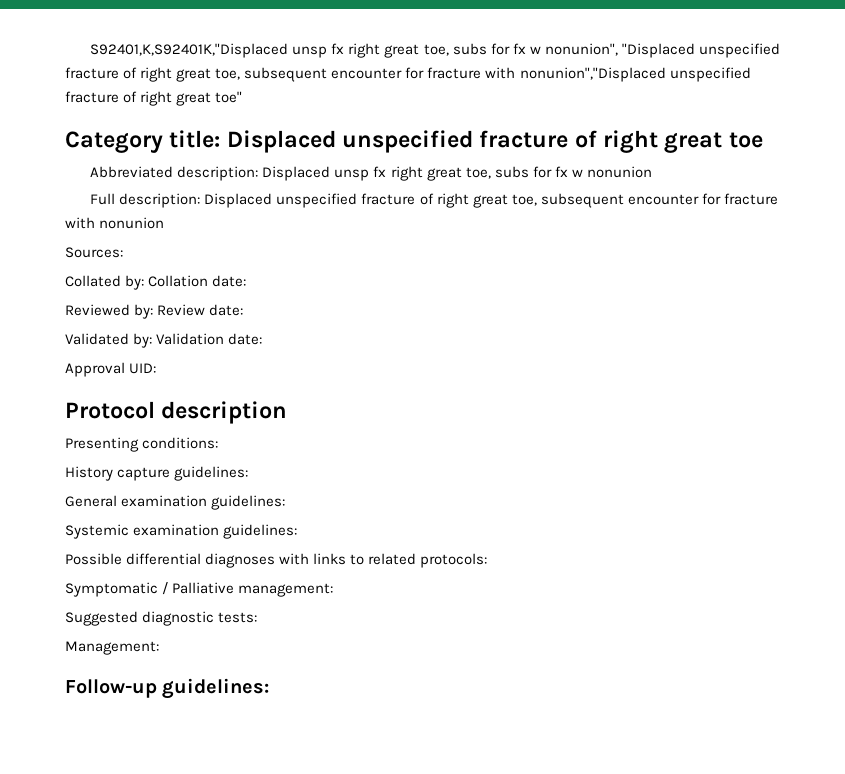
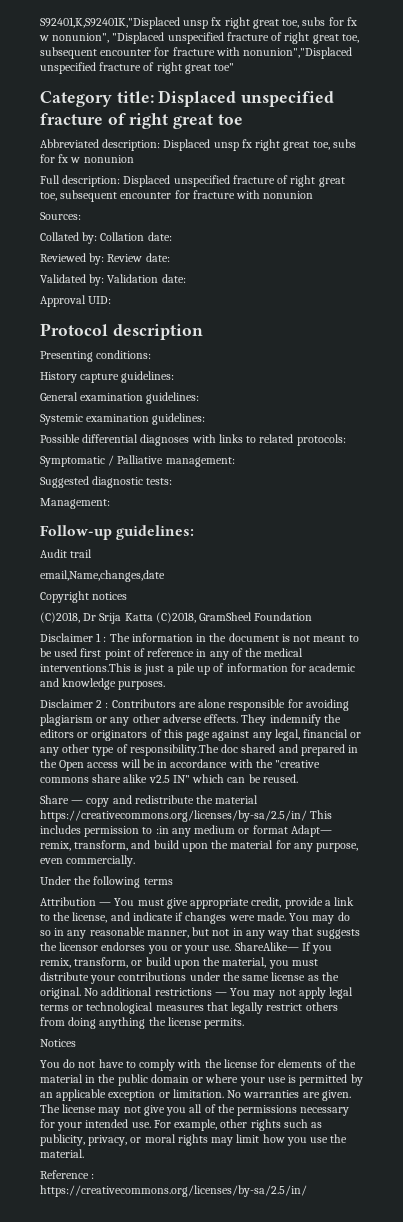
+ Audit trail
+ email,Name,changes,date
+ Copyright notices
+ (C)2018, Dr Srija Katta (C)2018, GramSheel Foundation
+ Disclaimer 1 : The information in the document is not meant to be used first point of reference in any of the medical interventions.This is just a pile up of information for academic and knowledge purposes.
+ Disclaimer 2 : Contributors are alone responsible for avoiding plagiarism or any other adverse effects. They indemnify the editors or originators of this page against any legal, financial or any other type of responsibility.The doc shared and prepared in the Open access will be in accordance with the "creative commons share alike v2.5 IN" which can be reused.
+ Share — copy and redistribute the material https://creativecommons.org/licenses/by-sa/2.5/in/ This includes permission to :in any medium or format Adapt— remix, transform, and build upon the material for any purpose, even commercially.
+ Under the following terms
+ Attribution — You must give appropriate credit, provide a link to the license, and indicate if changes were made. You may do so in any reasonable manner, but not in any way that suggests the licensor endorses you or your use. ShareAlike— If you remix, transform, or build upon the material, you must distribute your contributions under the same license as the original. No additional restrictions — You may not apply legal terms or technological measures that legally restrict others from doing anything the license permits.
+ Notices
+ You do not have to comply with the license for elements of the material in the public domain or where your use is permitted by an applicable exception or limitation. No warranties are given. The license may not give you all of the permissions necessary for your intended use. For example, other rights such as publicity, privacy, or moral rights may limit how you use the material.
+ Reference : https://creativecommons.org/licenses/by-sa/2.5/in/

